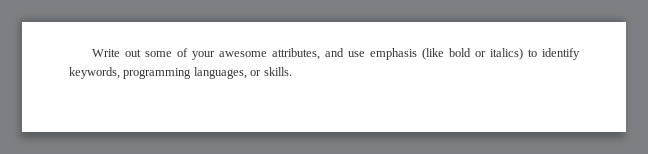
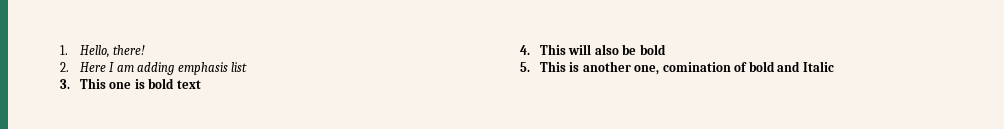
- Write out some of your awesome attributes, and use emphasis (like bold or italics) to identify keywords, programming languages, or skills.
+ 1. Hello, there!
+ 2. Here I am adding emphasis list
+ 3. This one is bold text
+ 4. This will also be bold
+ 5. This is another one, comination of bold and Italic

